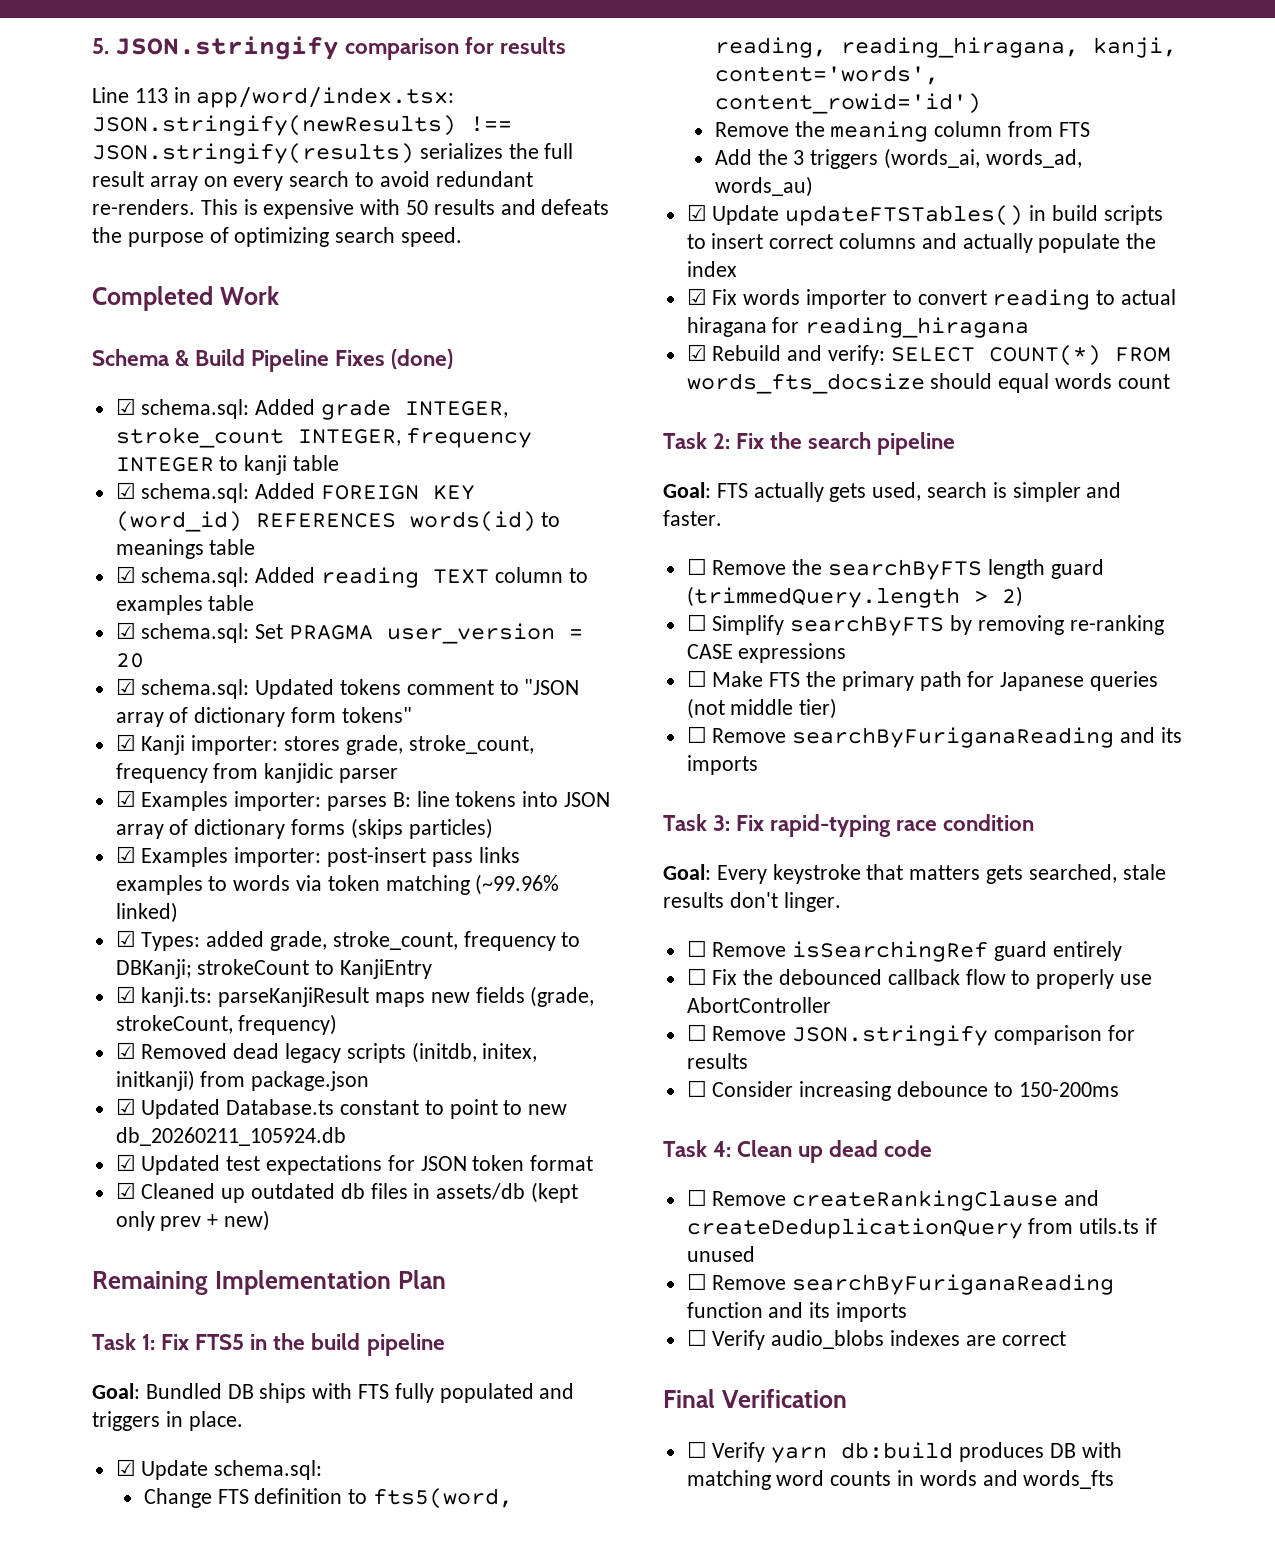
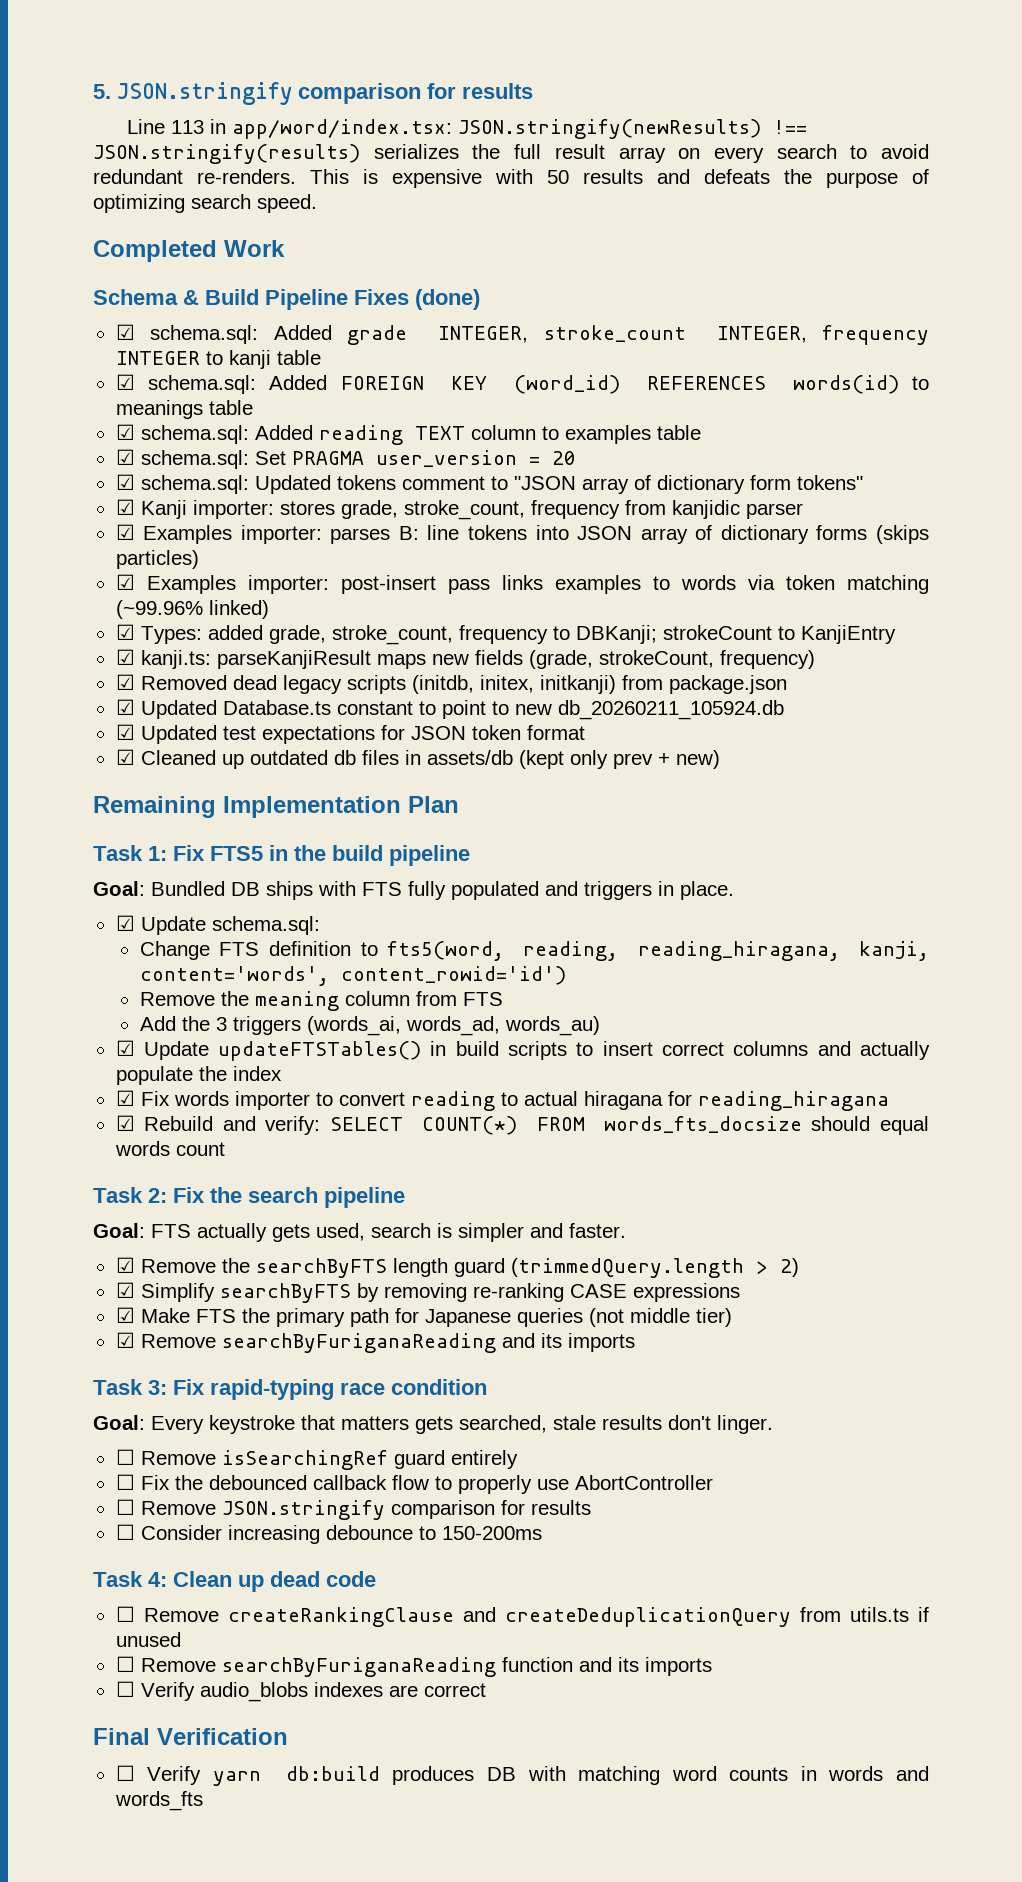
- ☐ Remove the searchByFTS length guard (trimmedQuery.length > 2)
+ ☑ Remove the searchByFTS length guard (trimmedQuery.length > 2)
- ☐ Simplify searchByFTS by removing re-ranking CASE expressions
+ ☑ Simplify searchByFTS by removing re-ranking CASE expressions
- ☐ Make FTS the primary path for Japanese queries (not middle tier)
+ ☑ Make FTS the primary path for Japanese queries (not middle tier)
- ☐ Remove searchByFuriganaReading and its imports
+ ☑ Remove searchByFuriganaReading and its imports

